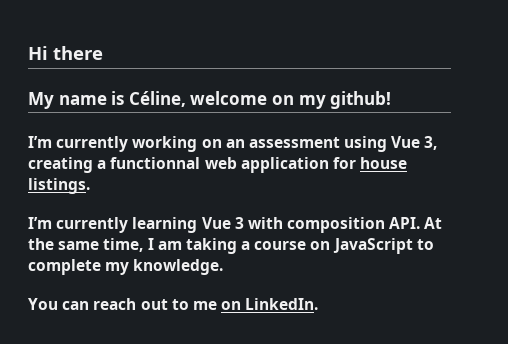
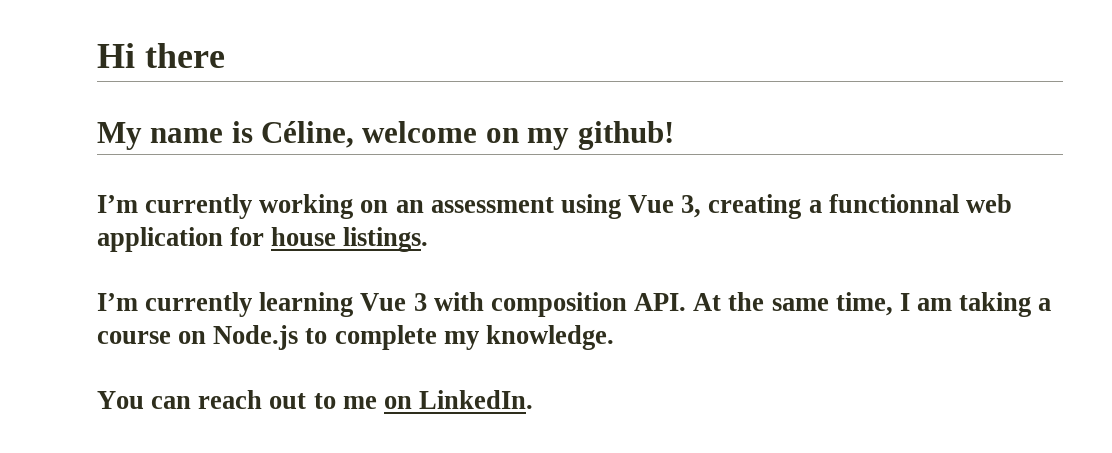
- I’m currently learning Vue 3 with composition API. At the same time, I am taking a course on JavaScript to complete my knowledge.
+ I’m currently learning Vue 3 with composition API. At the same time, I am taking a course on Node.js to complete my knowledge.

